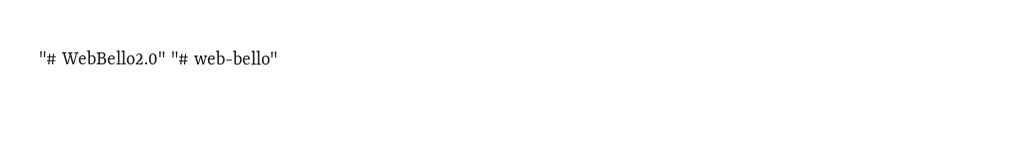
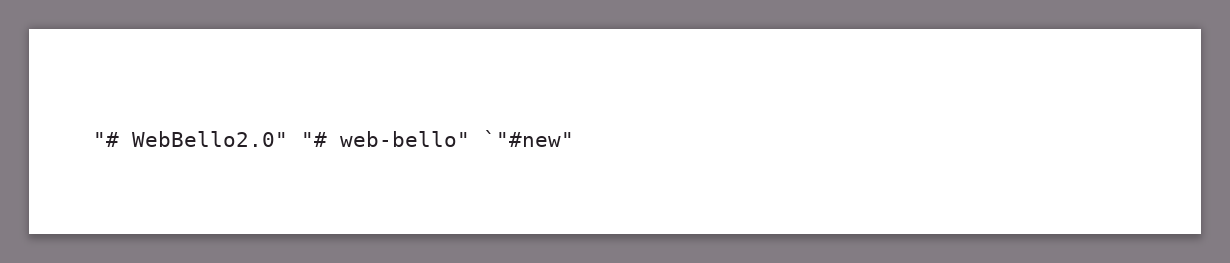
- "# WebBello2.0" "# web-bello"
+ "# WebBello2.0" "# web-bello" `"#new"

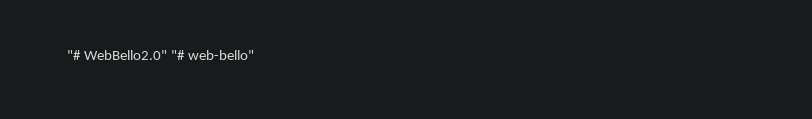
- "# WebBello2.0" "# web-bello" `"#new"
+ "# WebBello2.0" "# web-bello"

